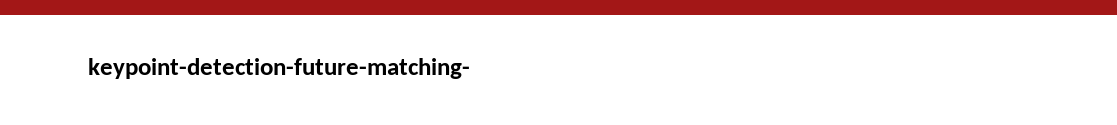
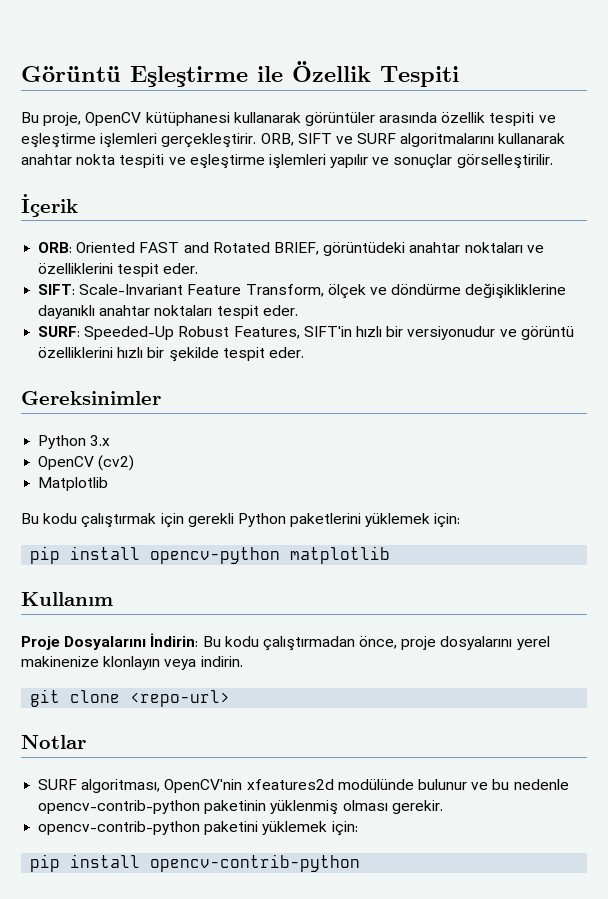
- keypoint-detection-future-matching-
+ Görüntü Eşleştirme ile Özellik Tespiti
+ Bu proje, OpenCV kütüphanesi kullanarak görüntüler arasında özellik tespiti ve eşleştirme işlemleri gerçekleştirir. ORB, SIFT ve SURF algoritmalarını kullanarak anahtar nokta tespiti ve eşleştirme işlemleri yapılır ve sonuçlar görselleştirilir.
+ İçerik
+ ORB: Oriented FAST and Rotated BRIEF, görüntüdeki anahtar noktaları ve özelliklerini tespit eder.
+ SIFT: Scale-Invariant Feature Transform, ölçek ve döndürme değişikliklerine dayanıklı anahtar noktaları tespit eder.
+ SURF: Speeded-Up Robust Features, SIFT'in hızlı bir versiyonudur ve görüntü özelliklerini hızlı bir şekilde tespit eder.
+ Gereksinimler
+ Python 3.x
+ OpenCV (cv2)
+ Matplotlib
+ Bu kodu çalıştırmak için gerekli Python paketlerini yüklemek için:
+ pip install opencv-python matplotlib
+ Kullanım
+ Proje Dosyalarını İndirin: Bu kodu çalıştırmadan önce, proje dosyalarını yerel makinenize klonlayın veya indirin.
+ git clone <repo-url>
+ Notlar
+ SURF algoritması, OpenCV'nin xfeatures2d modülünde bulunur ve bu nedenle opencv-contrib-python paketinin yüklenmiş olması gerekir.
+ opencv-contrib-python paketini yüklemek için:
+ pip install opencv-contrib-python

